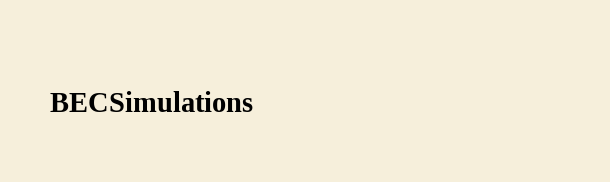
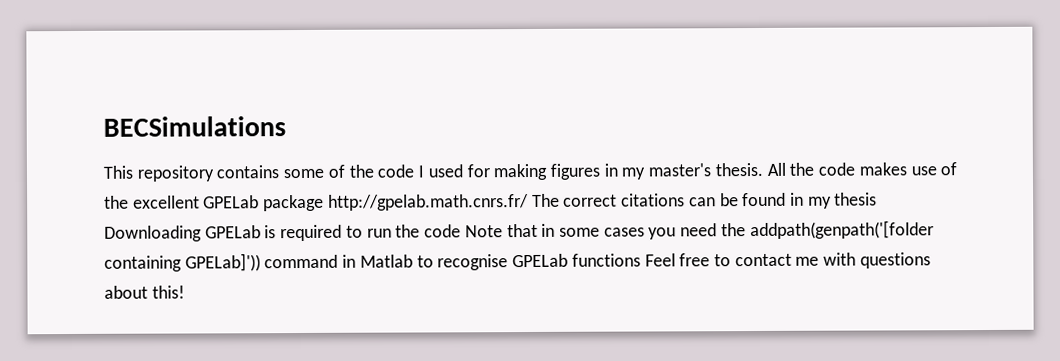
+ This repository contains some of the code I used for making figures in my master's thesis. All the code makes use of the excellent GPELab package http://gpelab.math.cnrs.fr/ The correct citations can be found in my thesis Downloading GPELab is required to run the code Note that in some cases you need the addpath(genpath('[folder containing GPELab]')) command in Matlab to recognise GPELab functions Feel free to contact me with questions about this!

